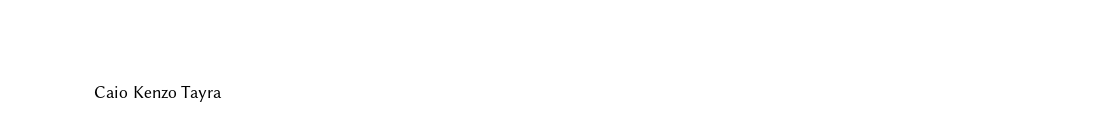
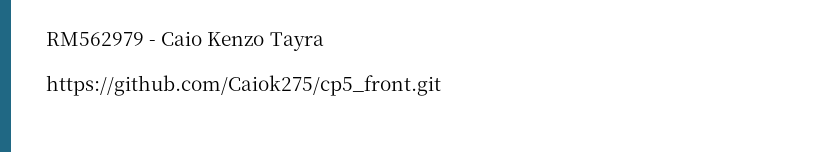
- Caio Kenzo Tayra
+ RM562979 - Caio Kenzo Tayra
+ https://github.com/Caiok275/cp5_front.git

